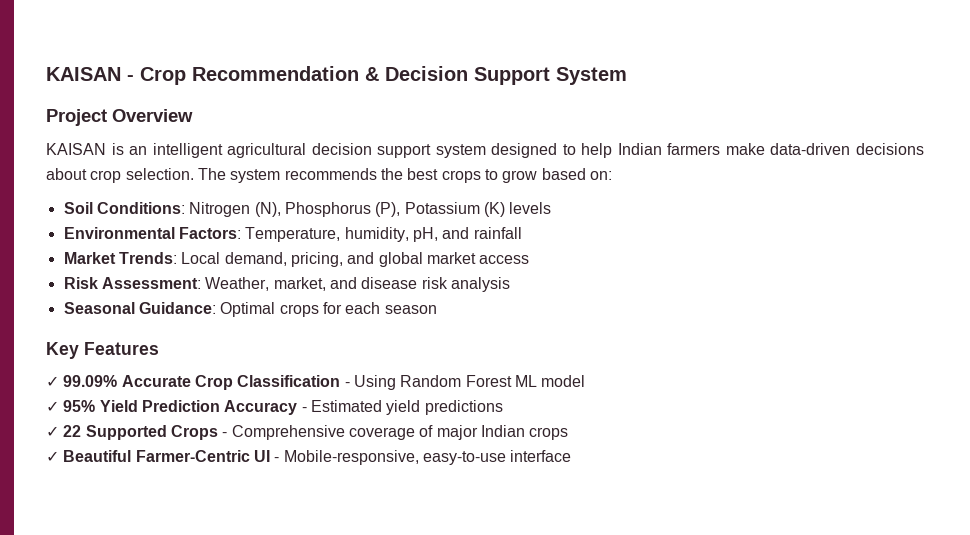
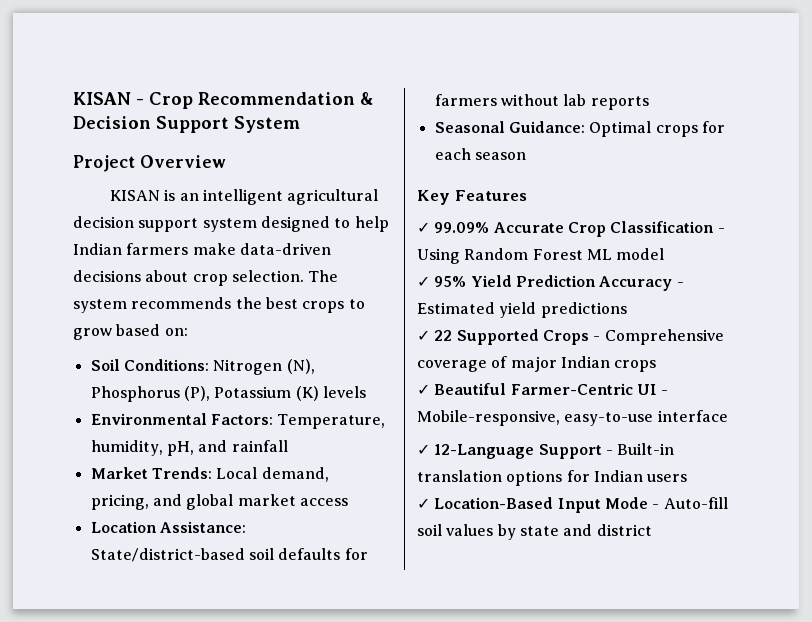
- KAISAN - Crop Recommendation & Decision Support System
+ KISAN - Crop Recommendation & Decision Support System
- KAISAN is an intelligent agricultural decision support system designed to help Indian farmers make data-driven decisions about crop selection.
+ KISAN is an intelligent agricultural decision support system designed to help Indian farmers make data-driven decisions about crop selection.
- Risk Assessment: Weather, market, and disease risk analysis
+ Location Assistance: State/district-based soil defaults for farmers without lab reports
+ ✓ 12-Language Support - Built-in translation options for Indian users
+ ✓ Location-Based Input Mode - Auto-fill soil values by state and district

